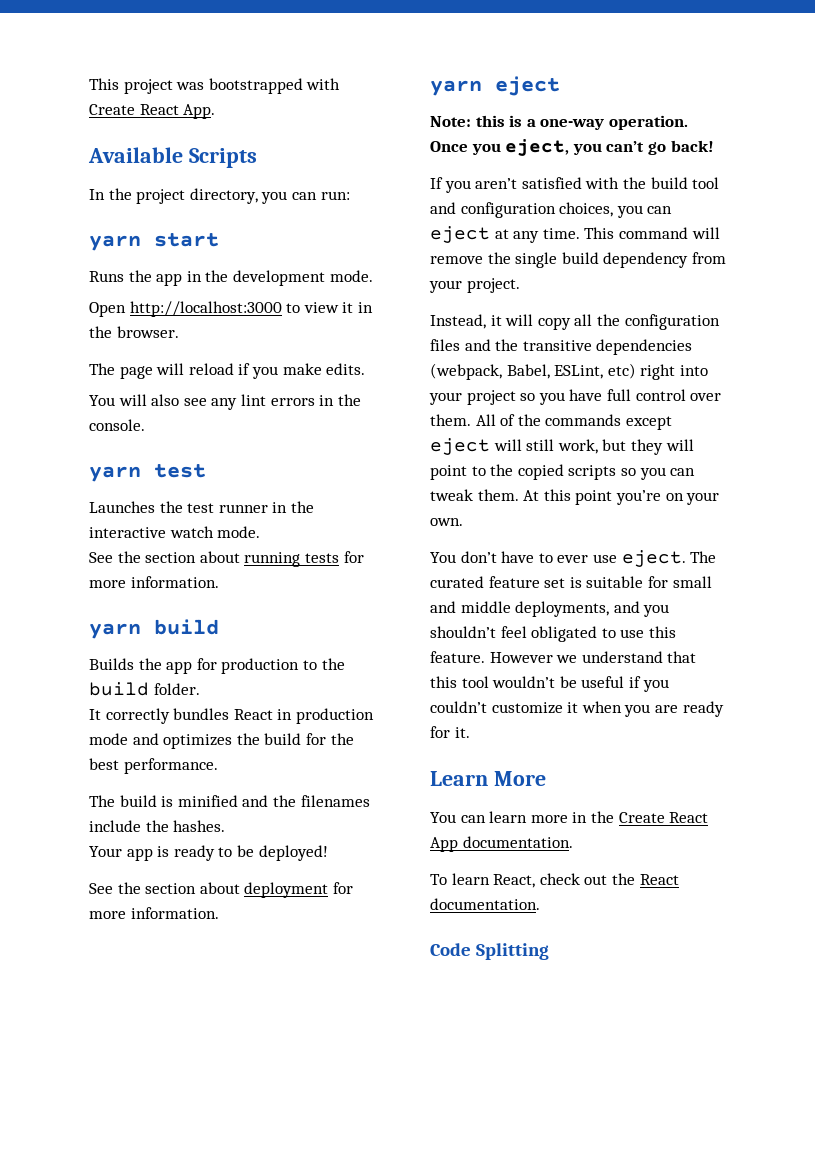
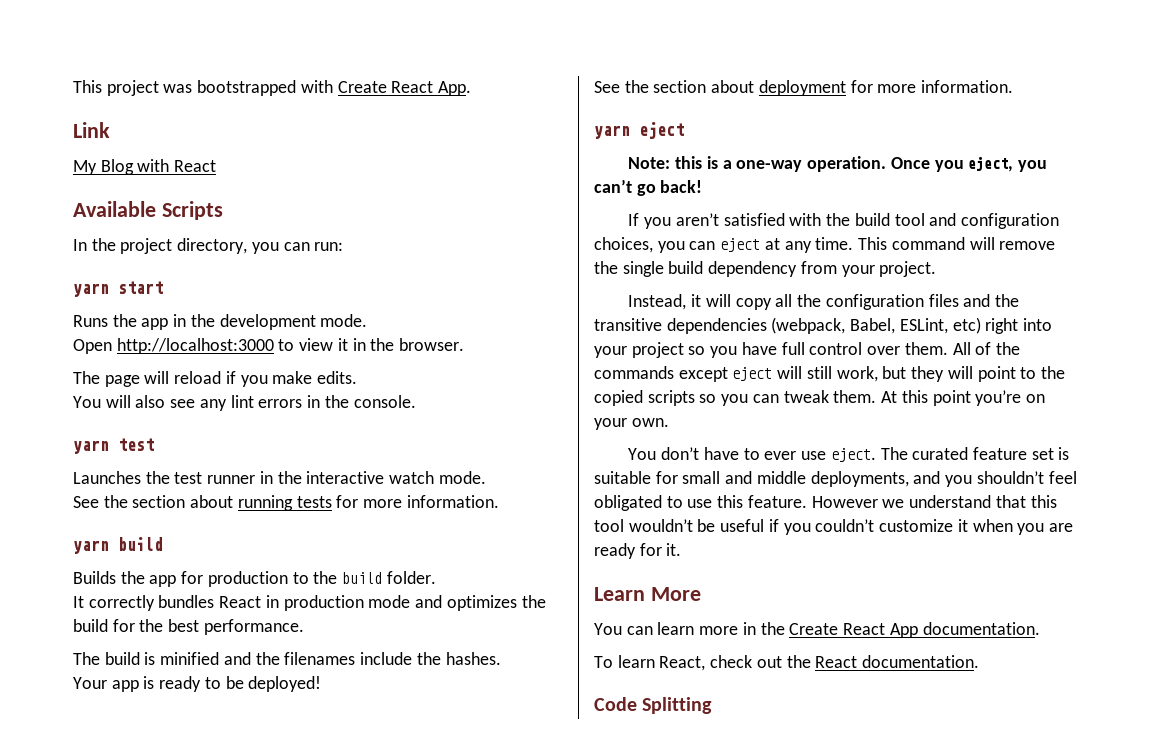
+ Link
+ My Blog with React

